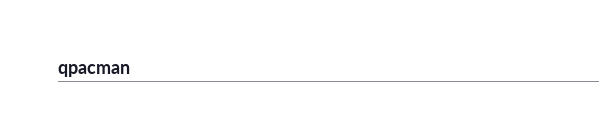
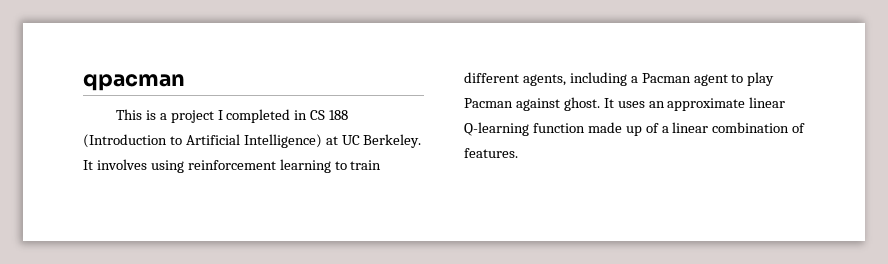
+ This is a project I completed in CS 188 (Introduction to Artificial Intelligence) at UC Berkeley. It involves using reinforcement learning to train different agents, including a Pacman agent to play Pacman against ghost. It uses an approximate linear Q-learning function made up of a linear combination of features.

